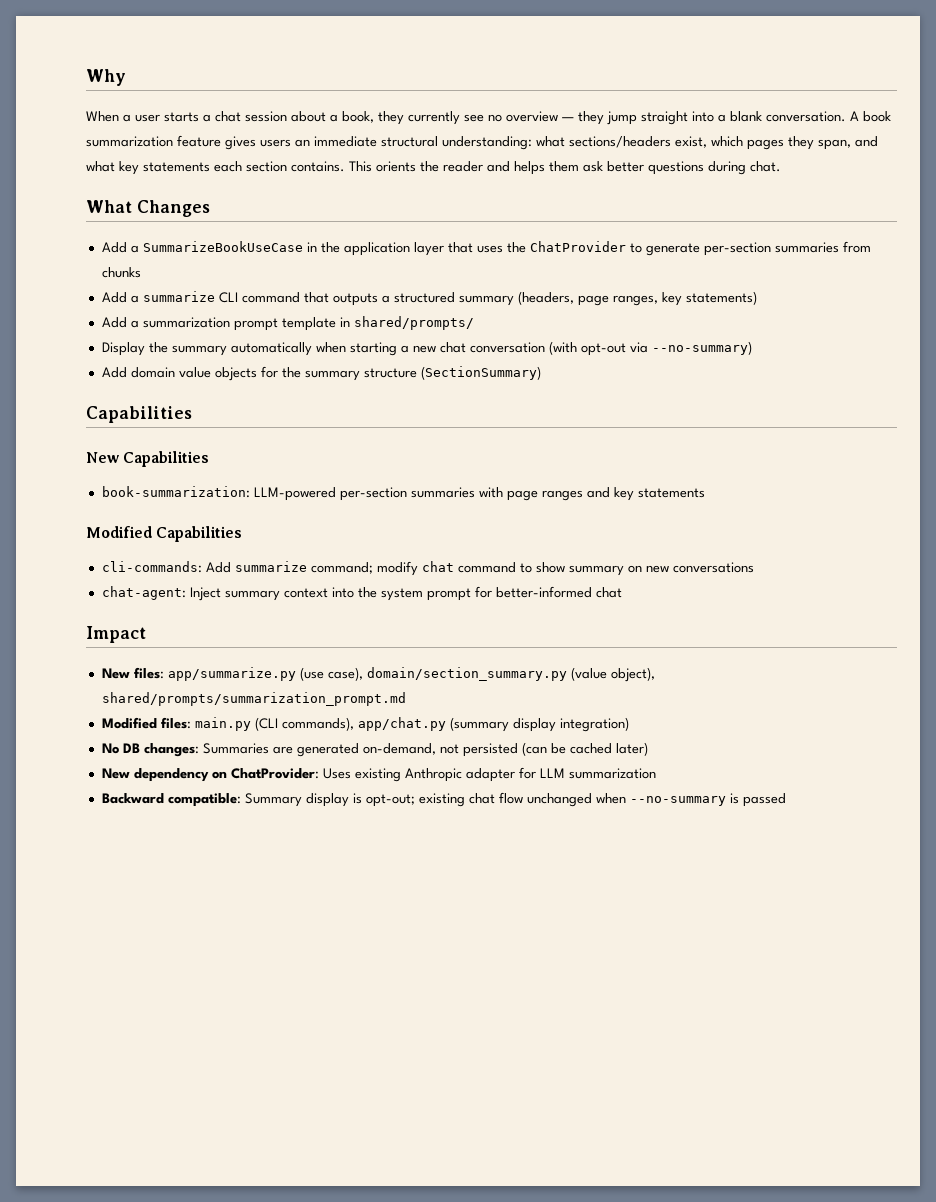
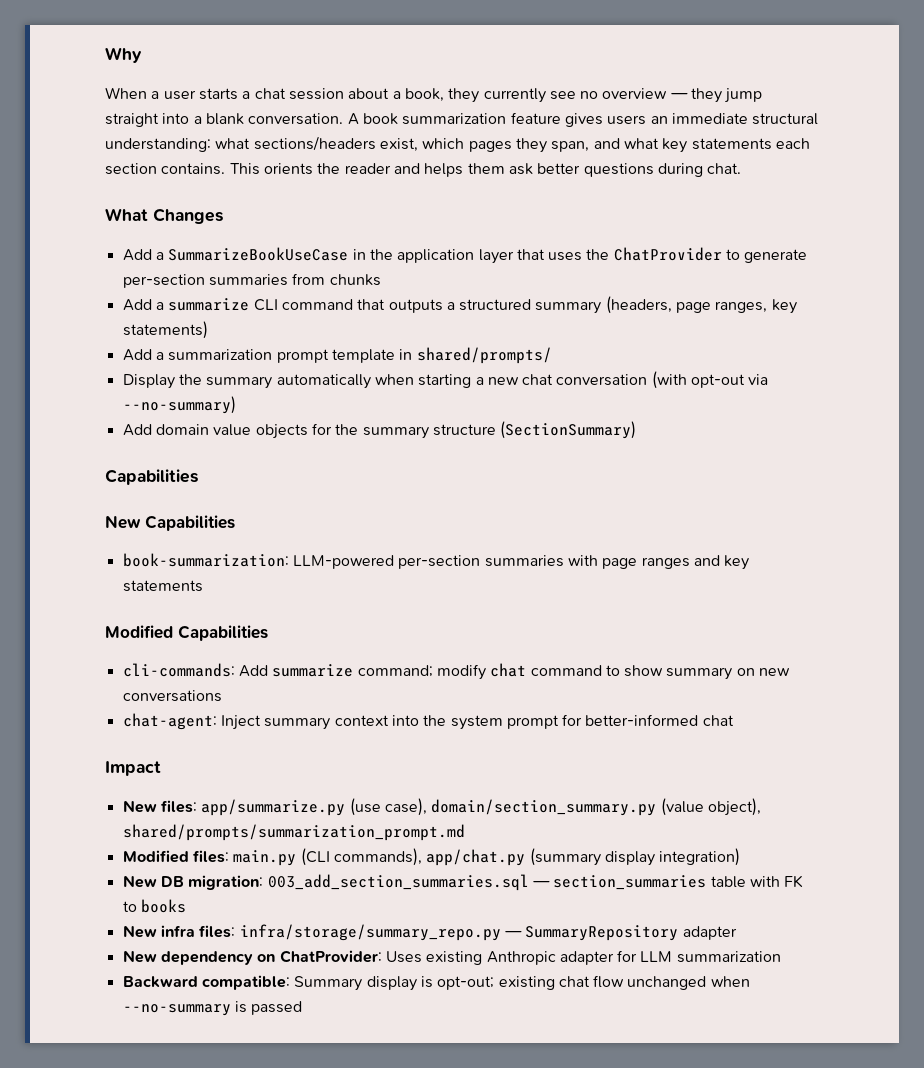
- No DB changes: Summaries are generated on-demand, not persisted (can be cached later)
+ New DB migration: 003_add_section_summaries.sql — section_summaries table with FK to books
+ New infra files: infra/storage/summary_repo.py — SummaryRepository adapter

